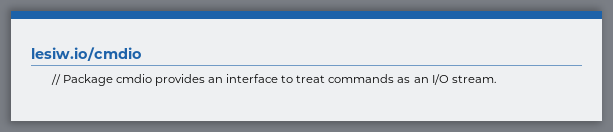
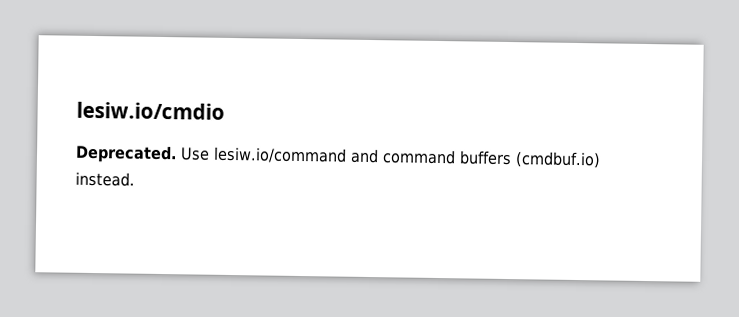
- // Package cmdio provides an interface to treat commands as an I/O stream.
+ Deprecated. Use lesiw.io/command and command buffers (cmdbuf.io) instead.

